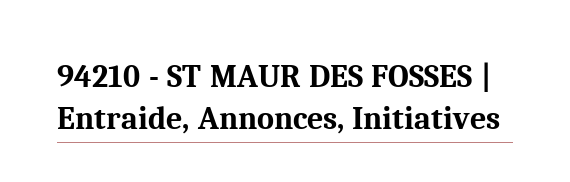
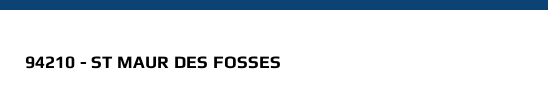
- 94210 - ST MAUR DES FOSSES | Entraide, Annonces, Initiatives
+ 94210 - ST MAUR DES FOSSES

